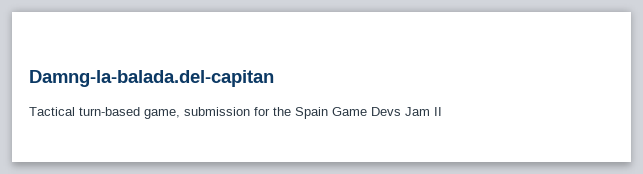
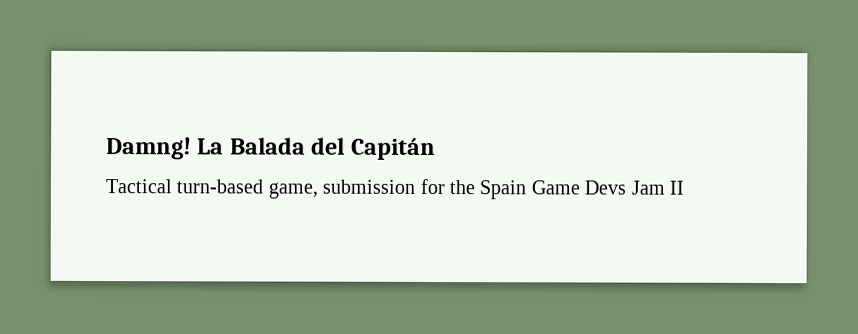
- Damng-la-balada.del-capitan
+ Damng! La Balada del Capitán

